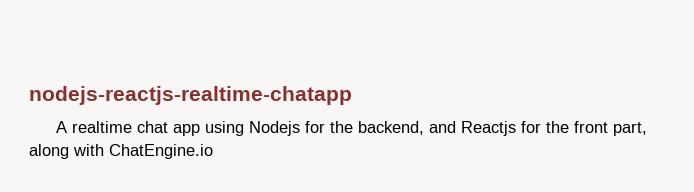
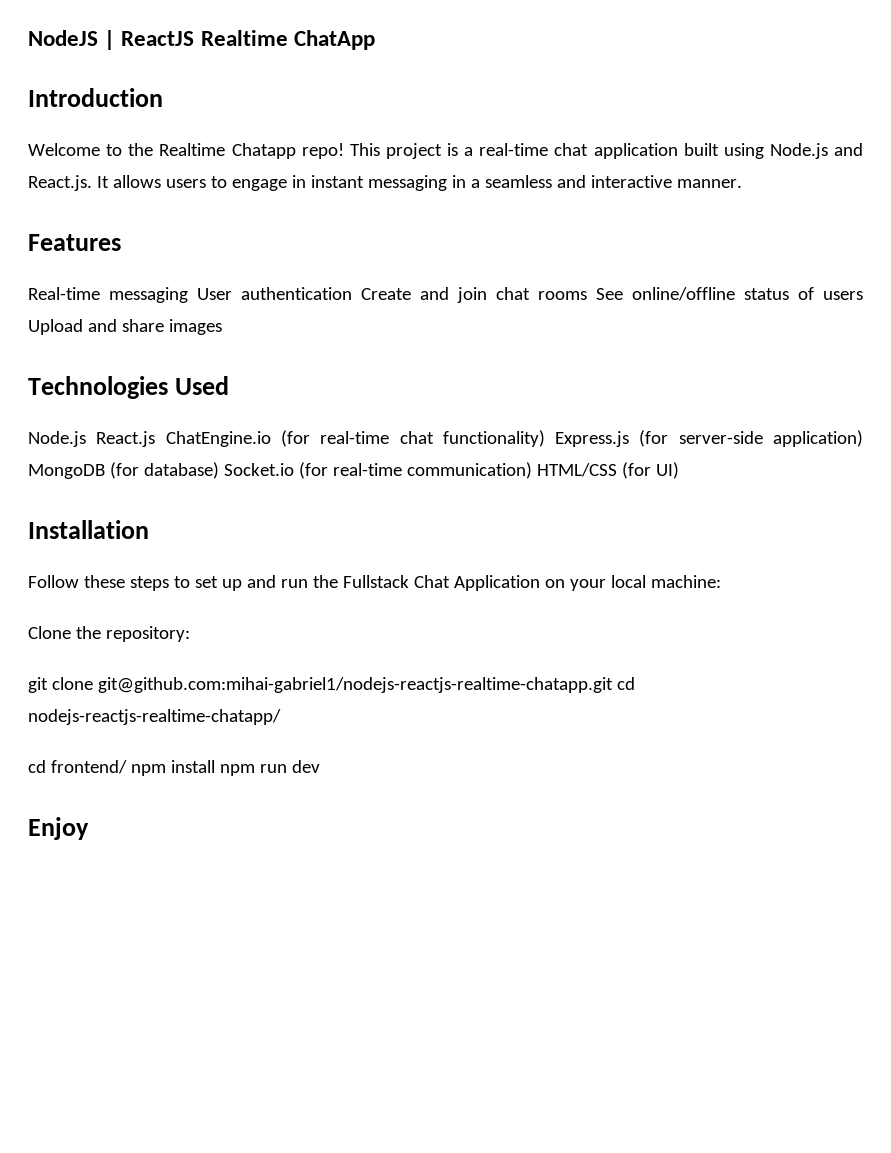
- nodejs-reactjs-realtime-chatapp
- A realtime chat app using Nodejs for the backend, and Reactjs for the front part, along with ChatEngine.io
+ NodeJS | ReactJS Realtime ChatApp
+ Introduction
+ Welcome to the Realtime Chatapp repo! This project is a real-time chat application built using Node.js and React.js. It allows users to engage in instant messaging in a seamless and interactive manner.
+ Features
+ Real-time messaging User authentication Create and join chat rooms See online/offline status of users Upload and share images
+ Technologies Used
+ Node.js React.js ChatEngine.io (for real-time chat functionality) Express.js (for server-side application) MongoDB (for database) Socket.io (for real-time communication) HTML/CSS (for UI)
+ Installation
+ Follow these steps to set up and run the Fullstack Chat Application on your local machine:
+ Clone the repository:
+ git clone git@github.com:mihai-gabriel1/nodejs-reactjs-realtime-chatapp.git cd nodejs-reactjs-realtime-chatapp/
+ cd frontend/ npm install npm run dev
+ Enjoy

